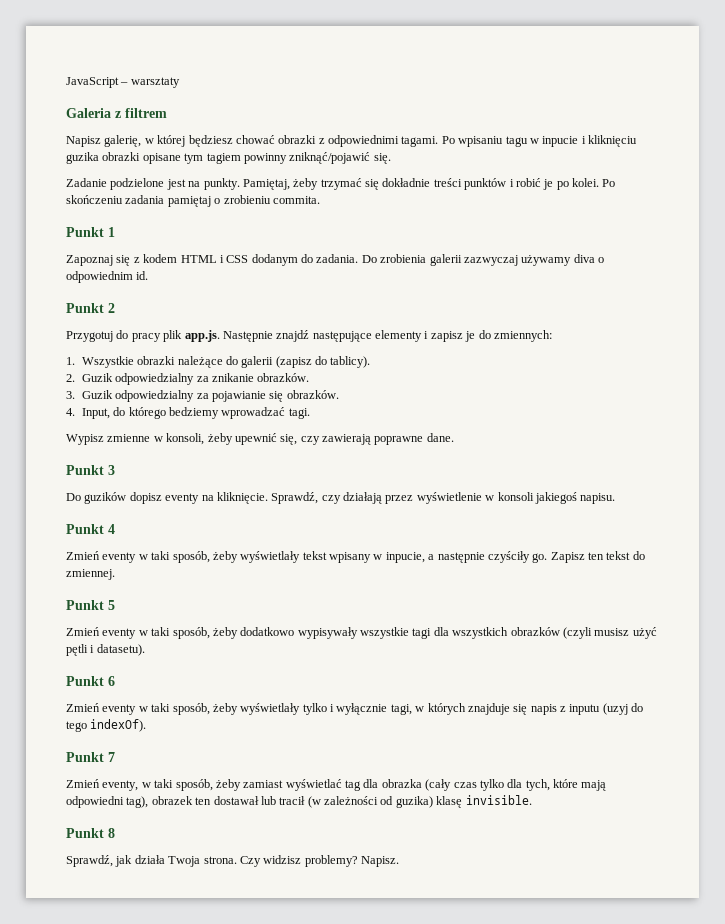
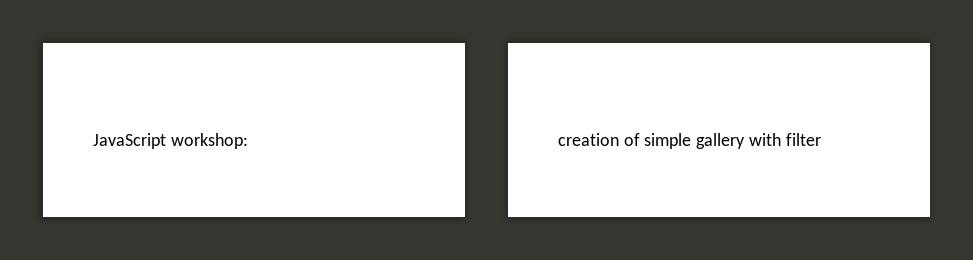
- JavaScript – warsztaty
- Galeria z filtrem
- Napisz galerię, w której będziesz chować obrazki z odpowiednimi tagami. Po wpisaniu tagu w inpucie i kliknięciu guzika obrazki opisane tym tagiem powinny zniknąć/pojawić się.
- Zadanie podzielone jest na punkty. Pamiętaj, żeby trzymać się dokładnie treści punktów i robić je po kolei. Po skończeniu zadania pamiętaj o zrobieniu commita.
- Punkt 1
- Zapoznaj się z kodem HTML i CSS dodanym do zadania. Do zrobienia galerii zazwyczaj używamy diva o odpowiednim id.
- Punkt 2
- Przygotuj do pracy plik app.js. Następnie znajdź następujące elementy i zapisz je do zmiennych:
- 1. Wszystkie obrazki należące do galerii (zapisz do tablicy).
- 2. Guzik odpowiedzialny za znikanie obrazków.
- 3. Guzik odpowiedzialny za pojawianie się obrazków.
- 4. Input, do którego bedziemy wprowadzać tagi.
- Wypisz zmienne w konsoli, żeby upewnić się, czy zawierają poprawne dane.
- Punkt 3
- Do guzików dopisz eventy na kliknięcie. Sprawdź, czy działają przez wyświetlenie w konsoli jakiegoś napisu.
- Punkt 4
- Zmień eventy w taki sposób, żeby wyświetlały tekst wpisany w inpucie, a następnie czyściły go. Zapisz ten tekst do zmiennej.
- Punkt 5
- Zmień eventy w taki sposób, żeby dodatkowo wypisywały wszystkie tagi dla wszystkich obrazków (czyli musisz użyć pętli i datasetu).
- Punkt 6
- Zmień eventy w taki sposób, żeby wyświetlały tylko i wyłącznie tagi, w których znajduje się napis z inputu (uzyj do tego indexOf).
- Punkt 7
- Zmień eventy, w taki sposób, żeby zamiast wyświetlać tag dla obrazka (cały czas tylko dla tych, które mają odpowiedni tag), obrazek ten dostawał lub tracił (w zależności od guzika) klasę invisible.
- Punkt 8
- Sprawdź, jak działa Twoja strona. Czy widzisz problemy? Napisz.
+ JavaScript workshop:
+ creation of simple gallery with filter

